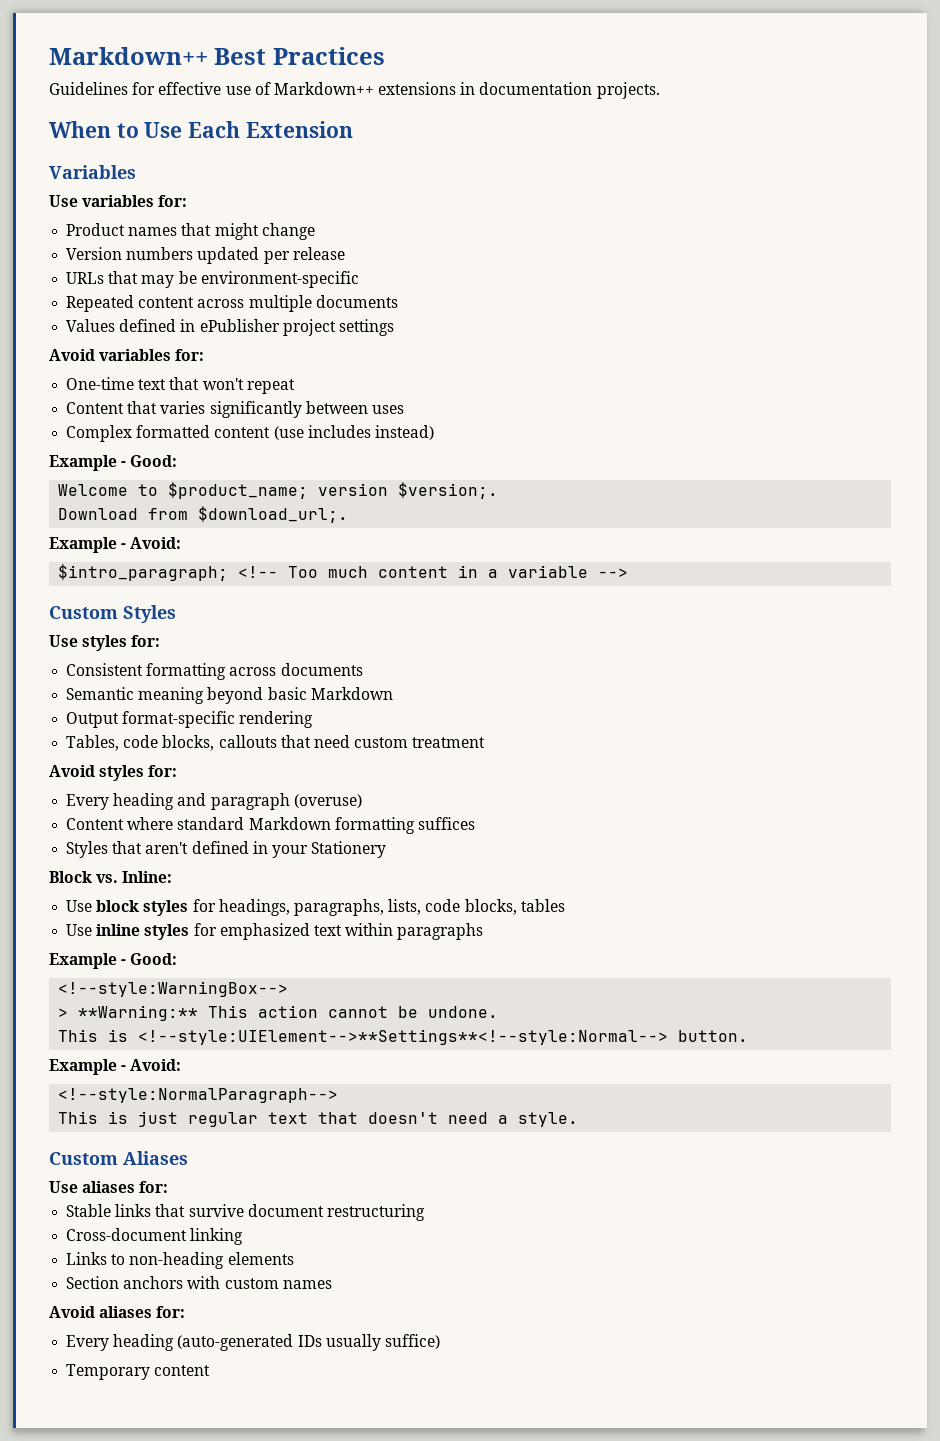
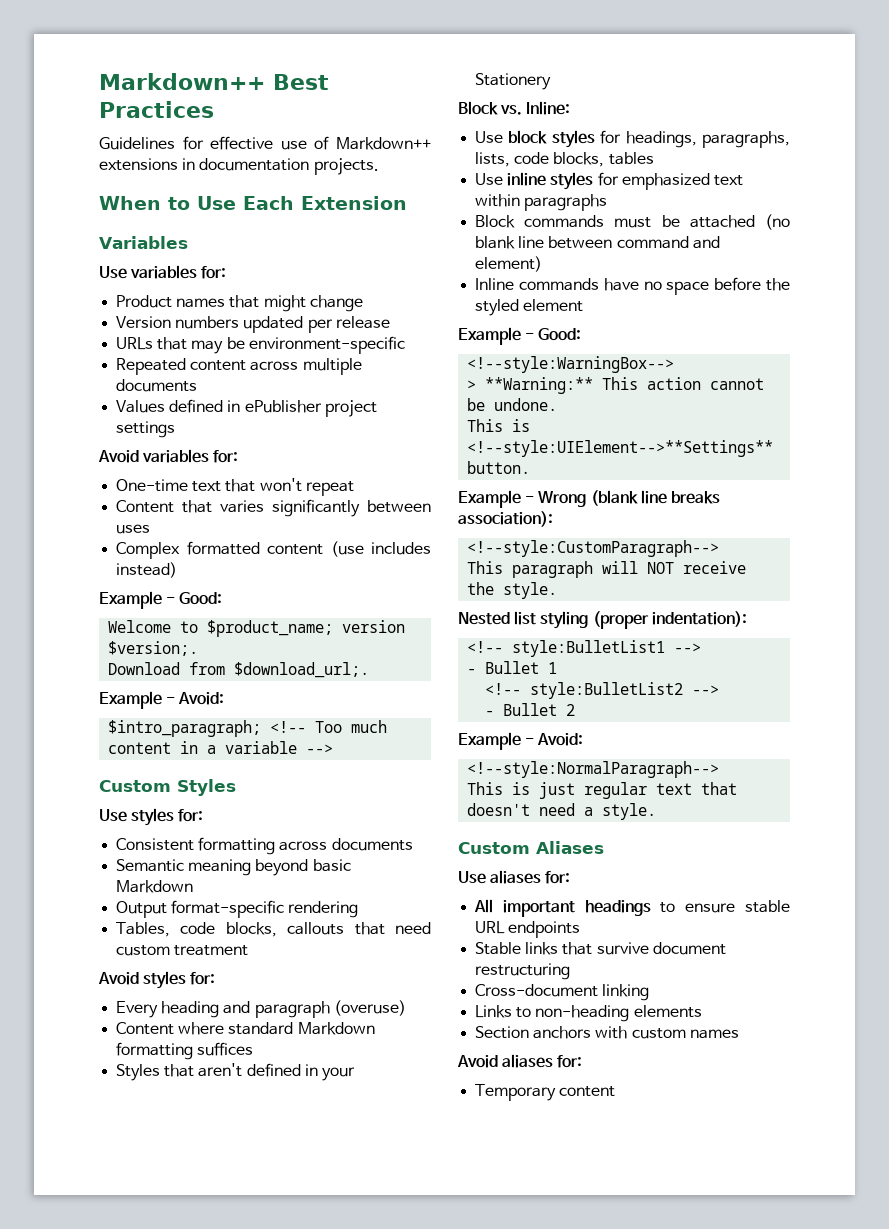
+ Block commands must be attached (no blank line between command and element)
+ Inline commands have no space before the styled element
- This is <!--style:UIElement-->**Settings**<!--style:Normal--> button.
+ This is <!--style:UIElement-->**Settings** button.
+ Example - Wrong (blank line breaks association):
+ <!--style:CustomParagraph-->
+ This paragraph will NOT receive the style.
+ Nested list styling (proper indentation):
+ <!-- style:BulletList1 -->
+ - Bullet 1
+ <!-- style:BulletList2 -->
+ - Bullet 2
+ All important headings to ensure stable URL endpoints
- Every heading (auto-generated IDs usually suffice)

